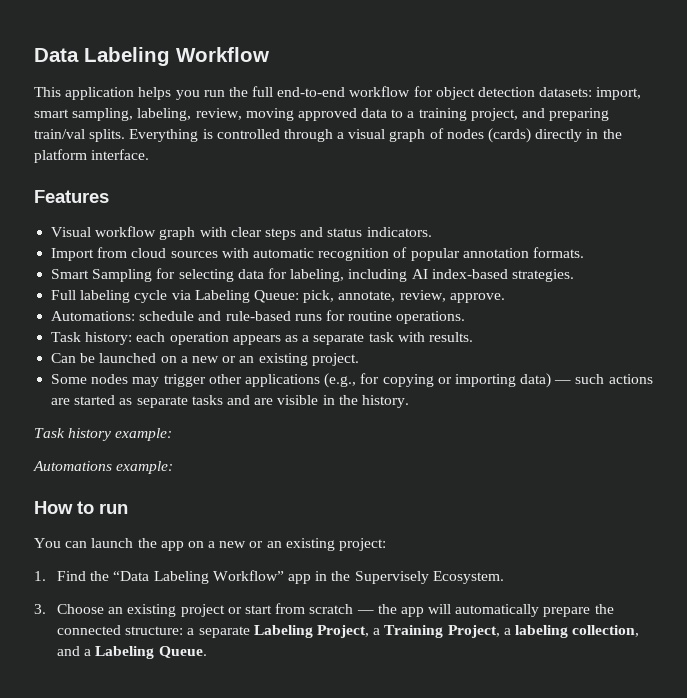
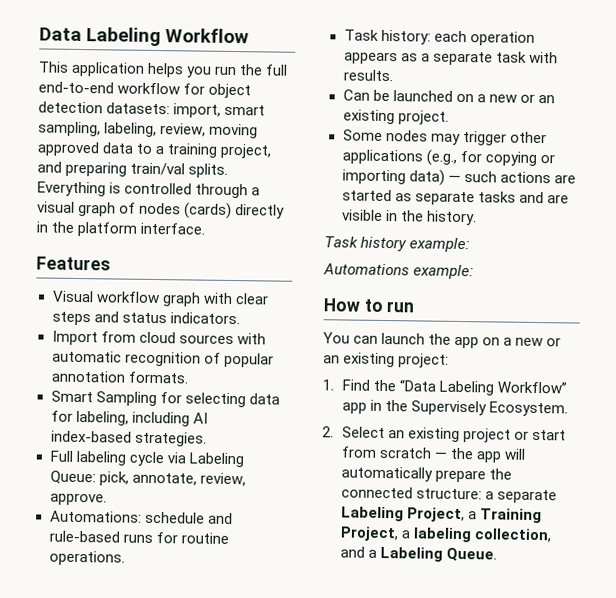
- 3. Choose an existing project or start from scratch — the app will automatically prepare the connected structure: a separate Labeling Project, a Training Project, a labeling collection, and a Labeling Queue.
+ 2. Select an existing project or start from scratch — the app will automatically prepare the connected structure: a separate Labeling Project, a Training Project, a labeling collection, and a Labeling Queue.

